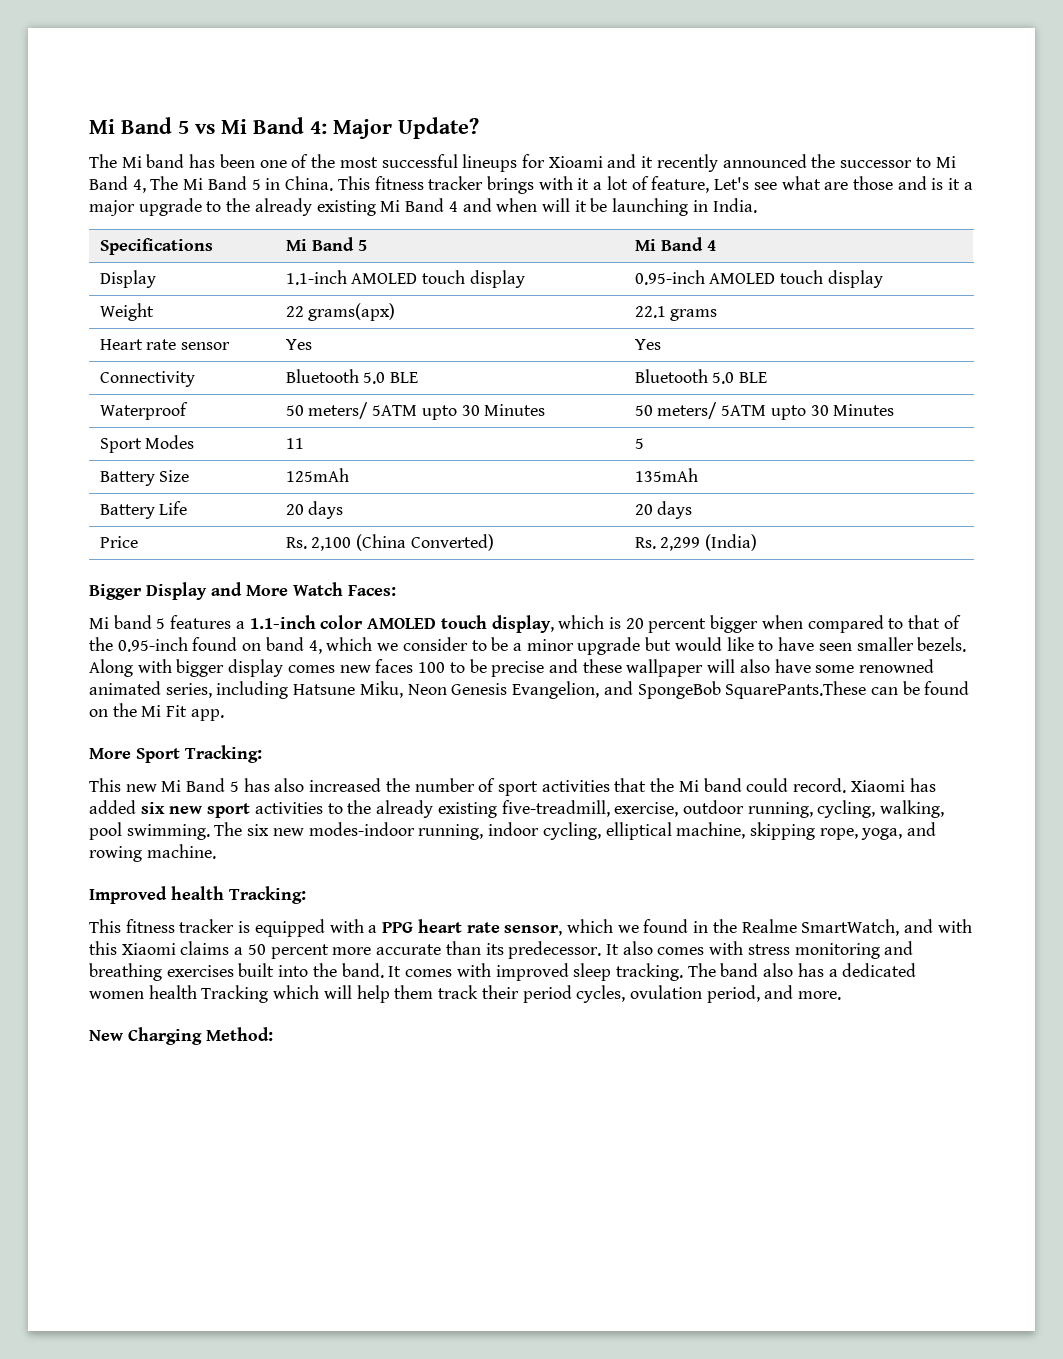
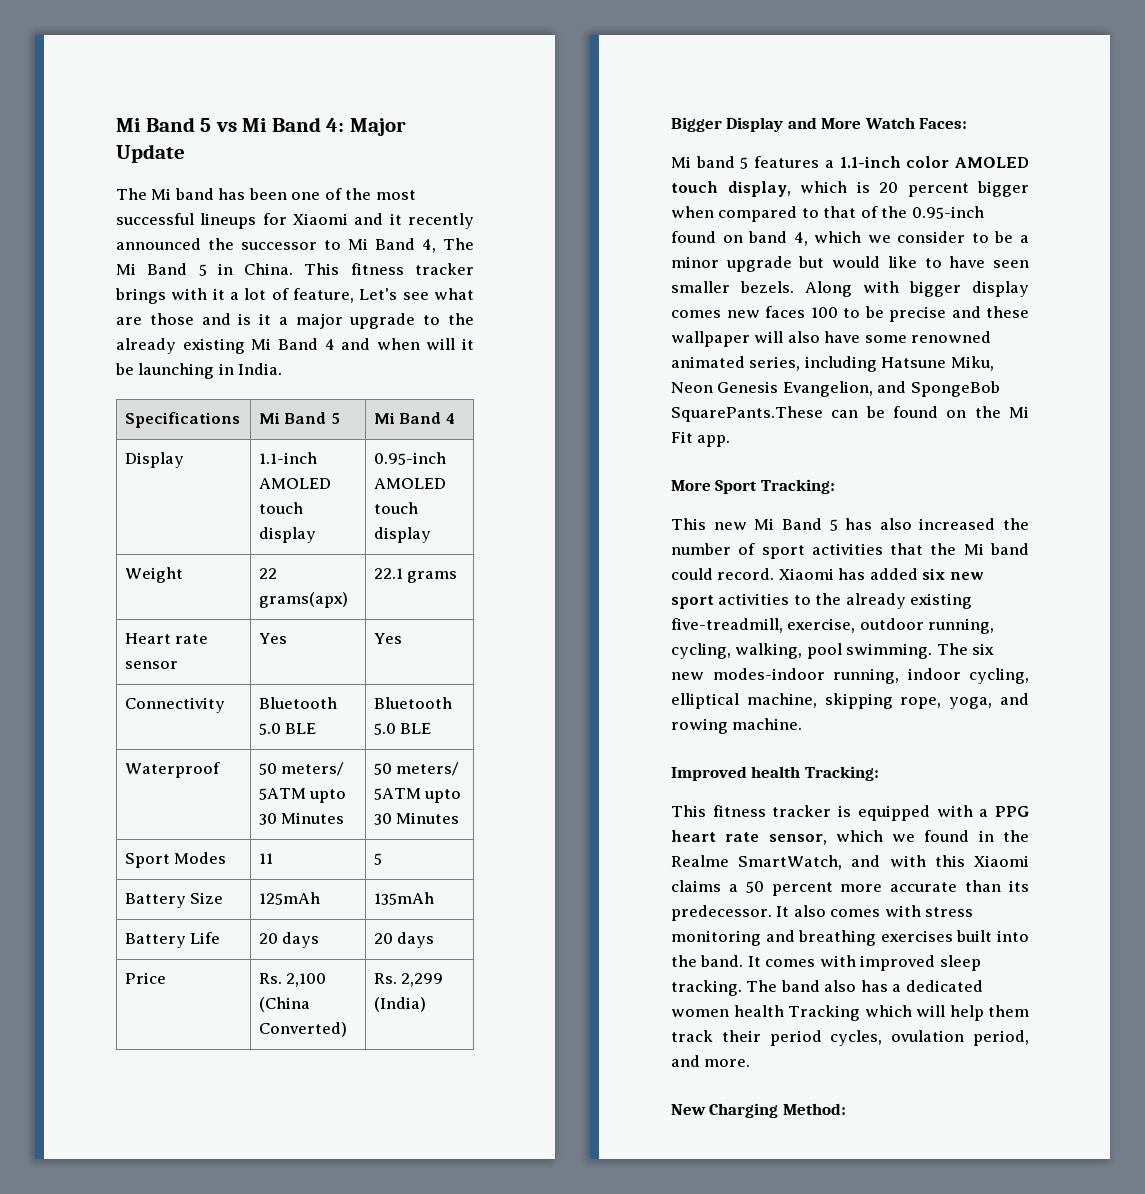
- Mi Band 5 vs Mi Band 4: Major Update?
+ Mi Band 5 vs Mi Band 4: Major Update
- The Mi band has been one of the most successful lineups for Xioami and it recently announced the successor to Mi Band 4, The Mi Band 5 in China.
+ The Mi band has been one of the most successful lineups for Xiaomi and it recently announced the successor to Mi Band 4, The Mi Band 5 in China.

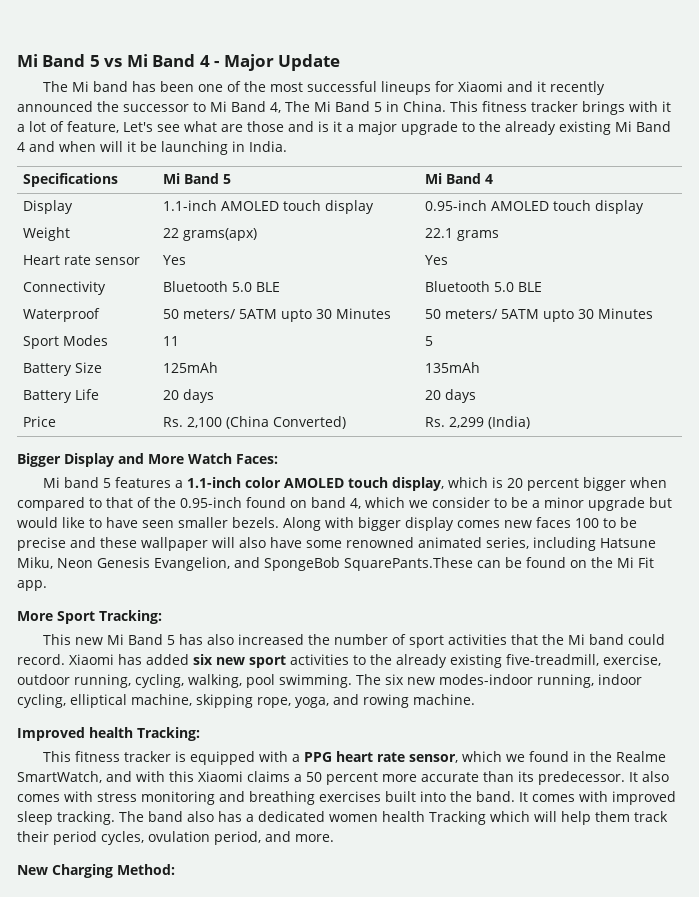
- Mi Band 5 vs Mi Band 4: Major Update
+ Mi Band 5 vs Mi Band 4 - Major Update

